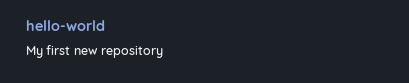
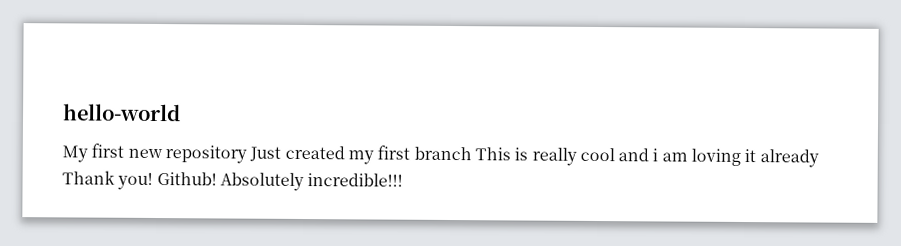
- My first new repository
+ My first new repository Just created my first branch This is really cool and i am loving it already Thank you! Github! Absolutely incredible!!!

